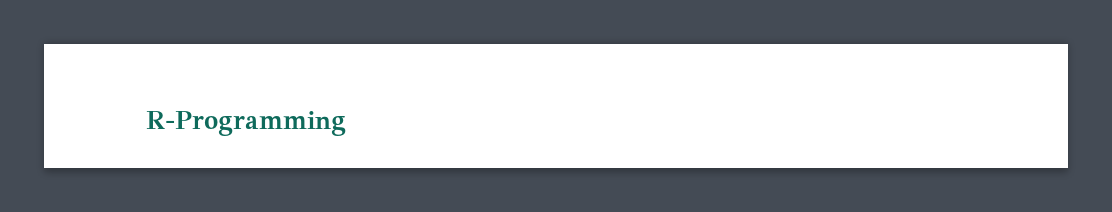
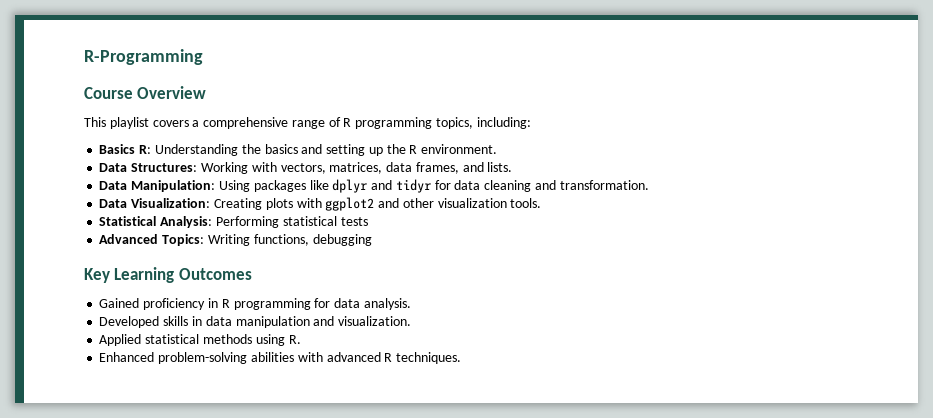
+ Course Overview
+ This playlist covers a comprehensive range of R programming topics, including:
+ Basics R: Understanding the basics and setting up the R environment.
+ Data Structures: Working with vectors, matrices, data frames, and lists.
+ Data Manipulation: Using packages like dplyr and tidyr for data cleaning and transformation.
+ Data Visualization: Creating plots with ggplot2 and other visualization tools.
+ Statistical Analysis: Performing statistical tests
+ Advanced Topics: Writing functions, debugging
+ Key Learning Outcomes
+ Gained proficiency in R programming for data analysis.
+ Developed skills in data manipulation and visualization.
+ Applied statistical methods using R.
+ Enhanced problem-solving abilities with advanced R techniques.

